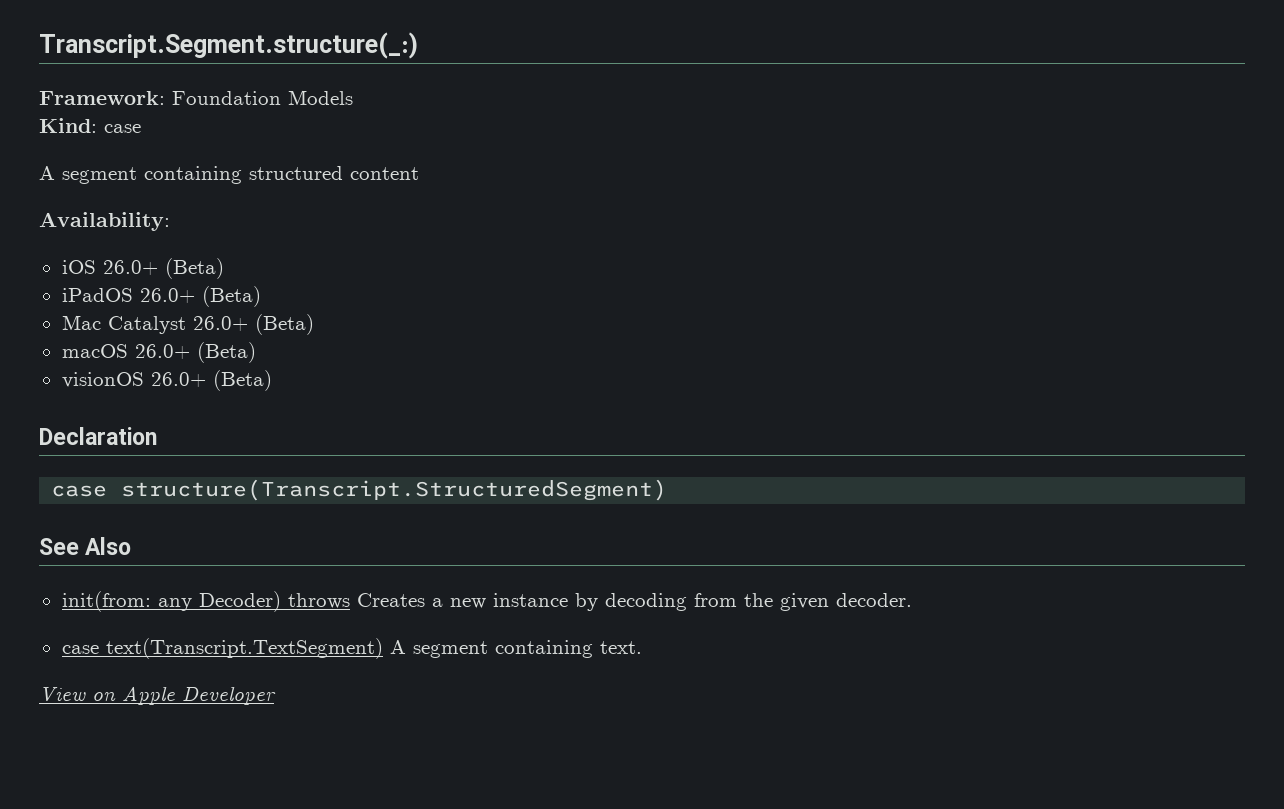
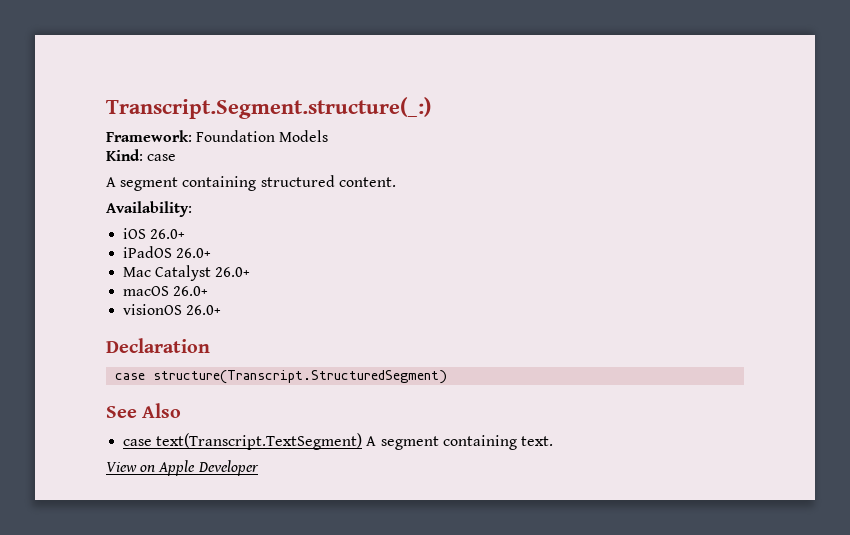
- A segment containing structured content
+ A segment containing structured content.
- iOS 26.0+ (Beta)
+ iOS 26.0+
- iPadOS 26.0+ (Beta)
+ iPadOS 26.0+
- Mac Catalyst 26.0+ (Beta)
+ Mac Catalyst 26.0+
- macOS 26.0+ (Beta)
+ macOS 26.0+
- visionOS 26.0+ (Beta)
+ visionOS 26.0+
- init(from: any Decoder) throws Creates a new instance by decoding from the given decoder.

